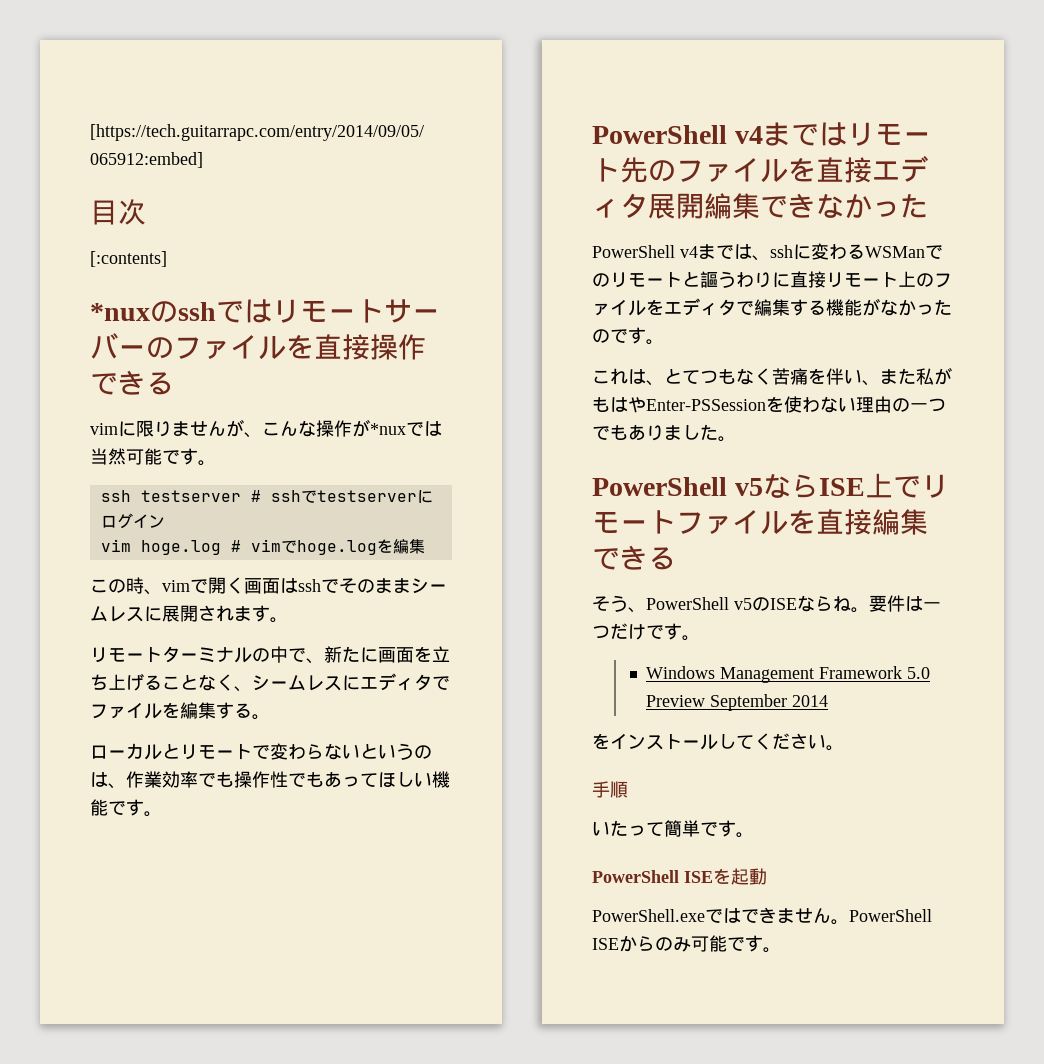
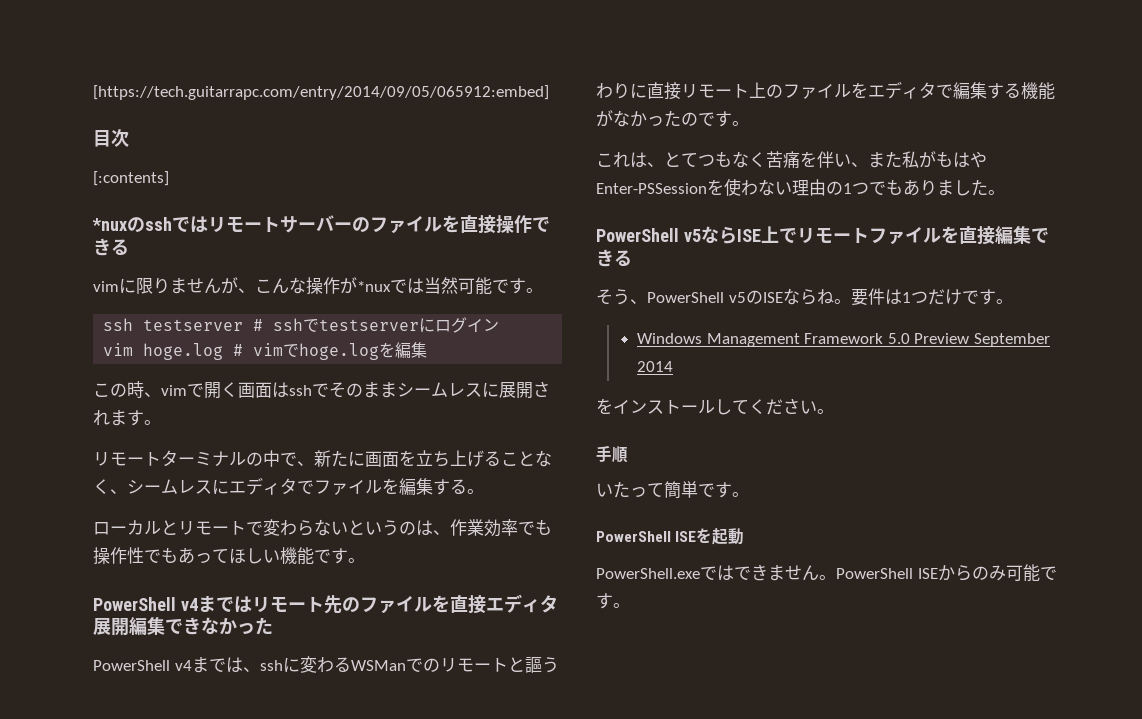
- これは、とてつもなく苦痛を伴い、また私がもはやEnter-PSSessionを使わない理由の一つでもありました。
+ これは、とてつもなく苦痛を伴い、また私がもはやEnter-PSSessionを使わない理由の1つでもありました。
- 要件は一つだけです。
+ 要件は1つだけです。

